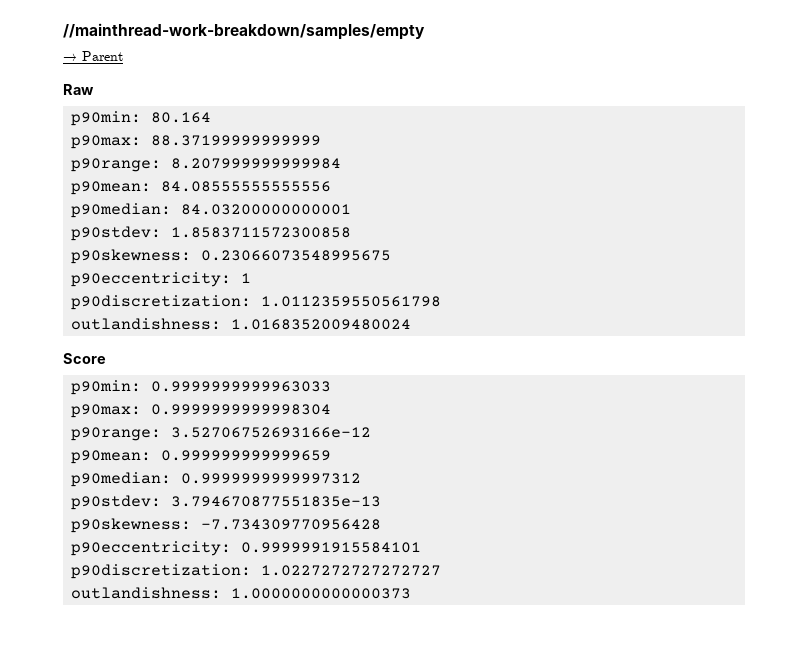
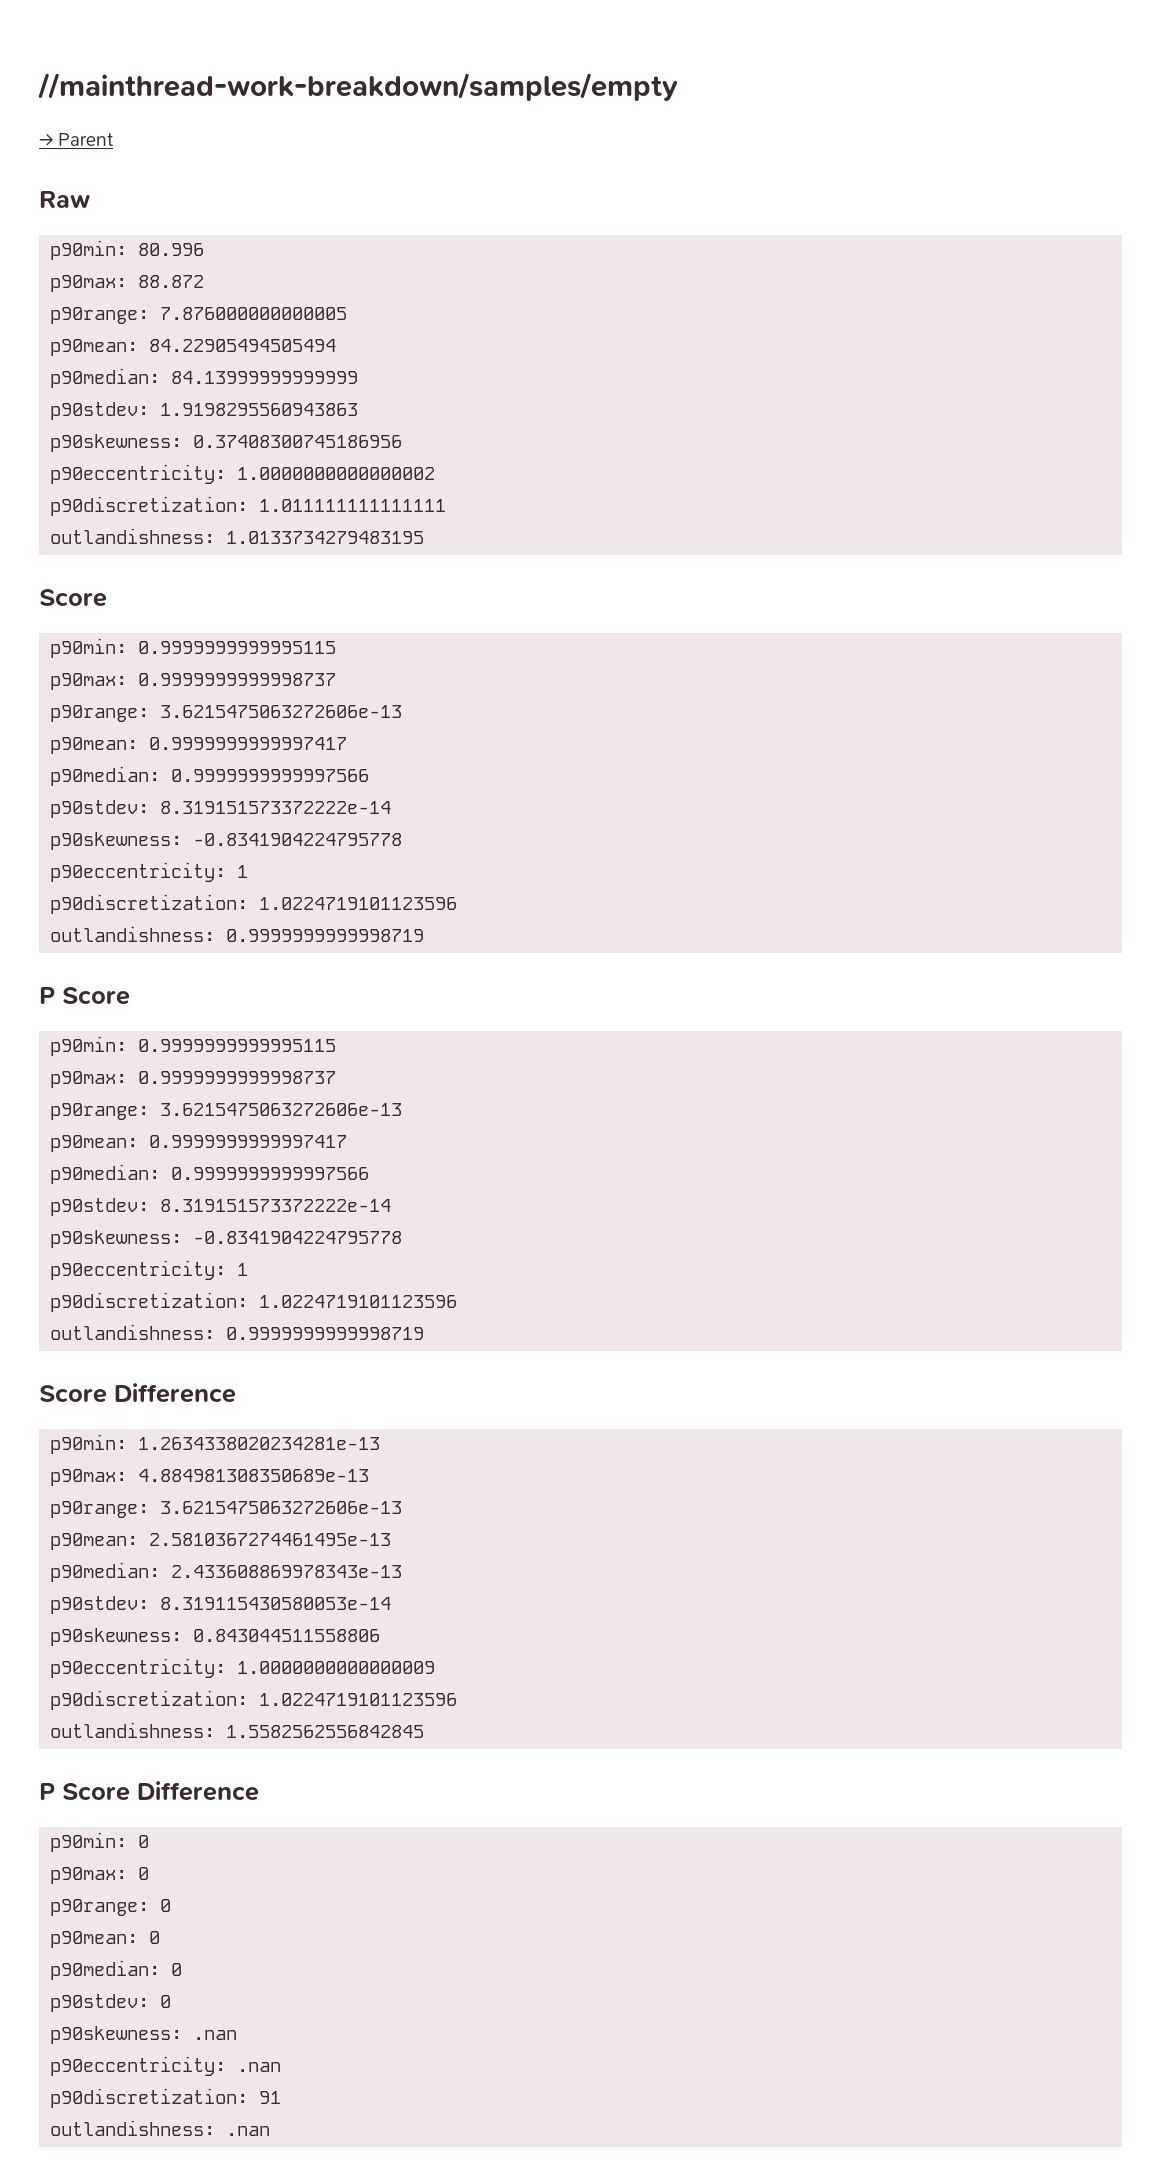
- p90min: 80.164
- p90max: 88.37199999999999
- p90range: 8.207999999999984
- p90mean: 84.08555555555556
- p90median: 84.03200000000001
- p90stdev: 1.8583711572300858
- p90skewness: 0.23066073548995675
+ p90min: 80.996
+ p90max: 88.872
+ p90range: 7.876000000000005
+ p90mean: 84.22905494505494
+ p90median: 84.13999999999999
+ p90stdev: 1.9198295560943863
+ p90skewness: 0.37408300745186956
+ p90eccentricity: 1.0000000000000002
+ p90discretization: 1.011111111111111
+ outlandishness: 1.0133734279483195
+ Score
+ p90min: 0.9999999999995115
+ p90max: 0.9999999999998737
+ p90range: 3.6215475063272606e-13
+ p90mean: 0.9999999999997417
+ p90median: 0.9999999999997566
+ p90stdev: 8.319151573372222e-14
+ p90skewness: -0.8341904224795778
  p90eccentricity: 1
- p90discretization: 1.0112359550561798
- outlandishness: 1.0168352009480024
- Score
- p90min: 0.9999999999963033
- p90max: 0.9999999999998304
- p90range: 3.52706752693166e-12
- p90mean: 0.999999999999659
- p90median: 0.9999999999997312
- p90stdev: 3.794670877551835e-13
- p90skewness: -7.734309770956428
- p90eccentricity: 0.9999991915584101
- p90discretization: 1.0227272727272727
- outlandishness: 1.0000000000000373
+ p90discretization: 1.0224719101123596
+ outlandishness: 0.9999999999998719
+ P Score
+ p90min: 0.9999999999995115
+ p90max: 0.9999999999998737
+ p90range: 3.6215475063272606e-13
+ p90mean: 0.9999999999997417
+ p90median: 0.9999999999997566
+ p90stdev: 8.319151573372222e-14
+ p90skewness: -0.8341904224795778
+ p90eccentricity: 1
+ p90discretization: 1.0224719101123596
+ outlandishness: 0.9999999999998719
+ Score Difference
+ p90min: 1.2634338020234281e-13
+ p90max: 4.884981308350689e-13
+ p90range: 3.6215475063272606e-13
+ p90mean: 2.5810367274461495e-13
+ p90median: 2.433608869978343e-13
+ p90stdev: 8.319115430580053e-14
+ p90skewness: 0.843044511558806
+ p90eccentricity: 1.0000000000000009
+ p90discretization: 1.0224719101123596
+ outlandishness: 1.5582562556842845
+ P Score Difference
+ p90min: 0
+ p90max: 0
+ p90range: 0
+ p90mean: 0
+ p90median: 0
+ p90stdev: 0
+ p90skewness: .nan
+ p90eccentricity: .nan
+ p90discretization: 91
+ outlandishness: .nan

